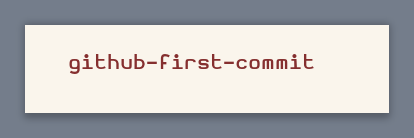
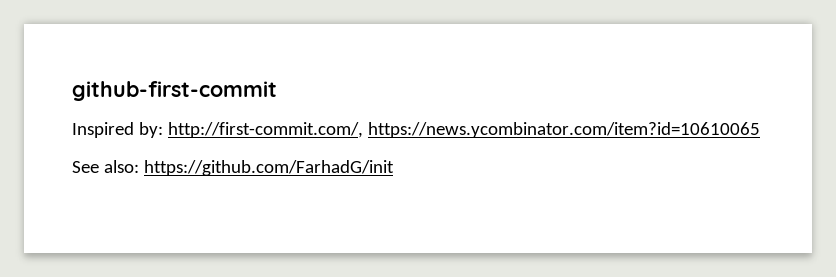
+ Inspired by: http://first-commit.com/, https://news.ycombinator.com/item?id=10610065
+ See also: https://github.com/FarhadG/init

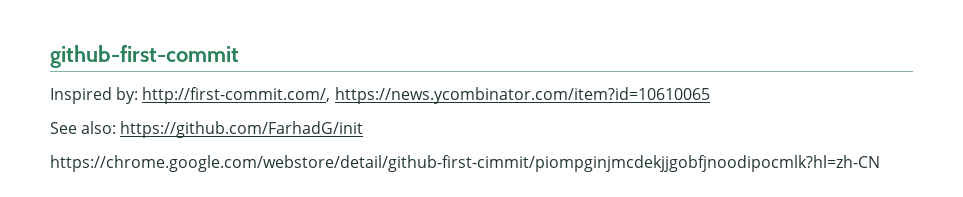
+ https://chrome.google.com/webstore/detail/github-first-cimmit/piompginjmcdekjjgobfjnoodipocmlk?hl=zh-CN

